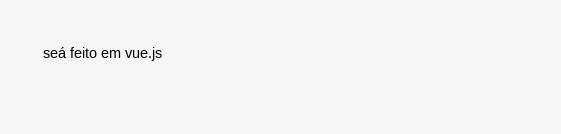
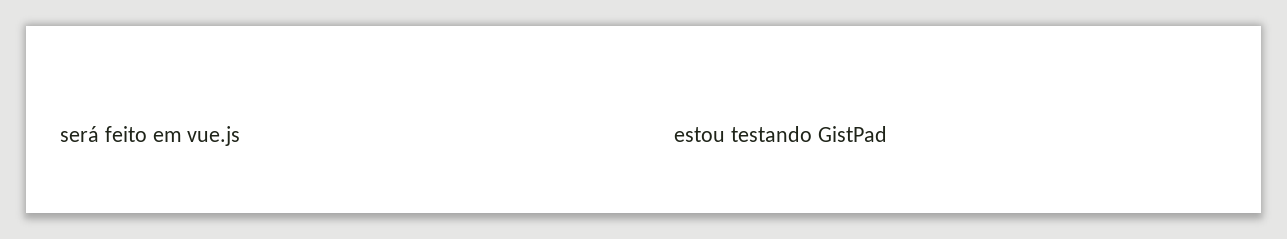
- seá feito em vue.js
+ será feito em vue.js
+ estou testando GistPad

